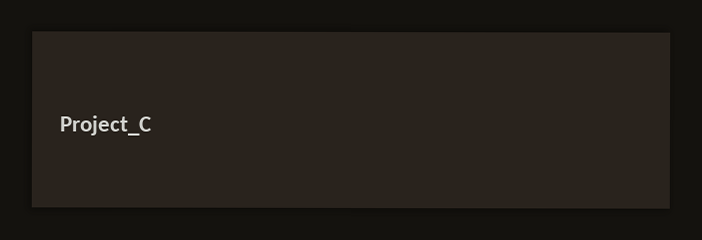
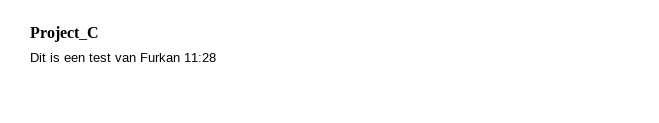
+ Dit is een test van Furkan 11:28

